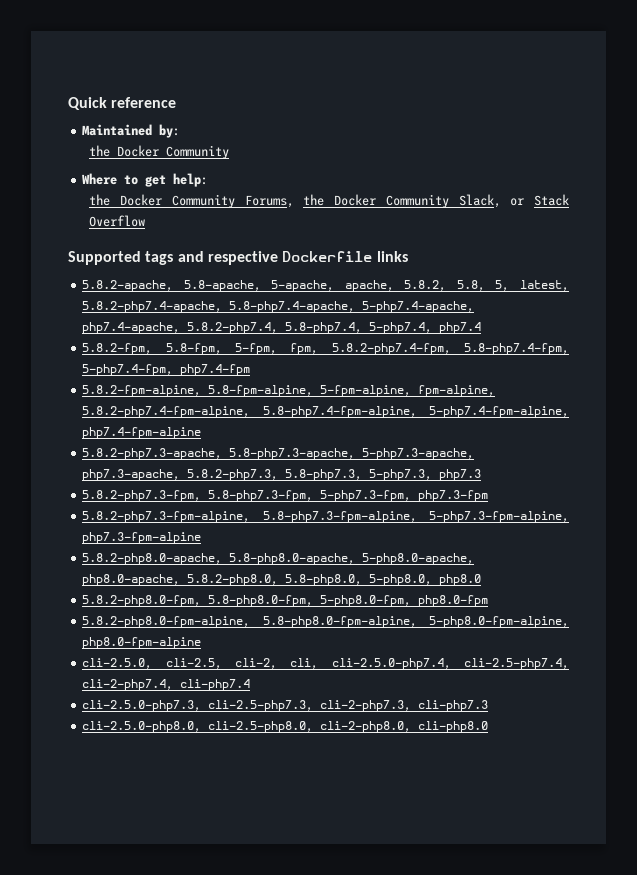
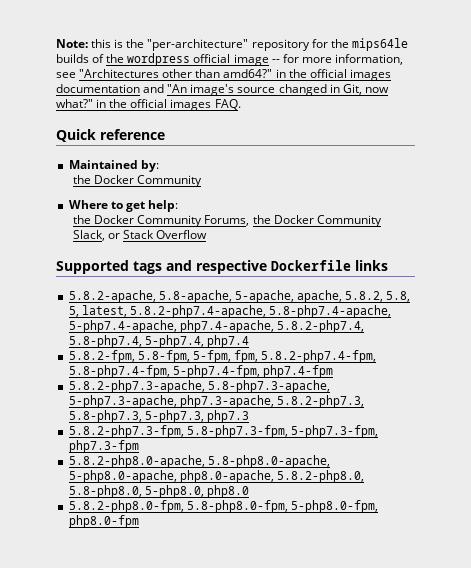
+ Note: this is the "per-architecture" repository for the mips64le builds of the wordpress official image -- for more information, see "Architectures other than amd64?" in the official images documentation and "An image's source changed in Git, now what?" in the official images FAQ.
- 5.8.2-fpm-alpine, 5.8-fpm-alpine, 5-fpm-alpine, fpm-alpine, 5.8.2-php7.4-fpm-alpine, 5.8-php7.4-fpm-alpine, 5-php7.4-fpm-alpine, php7.4-fpm-alpine
- 5.8.2-php7.3-fpm-alpine, 5.8-php7.3-fpm-alpine, 5-php7.3-fpm-alpine, php7.3-fpm-alpine
- 5.8.2-php8.0-fpm-alpine, 5.8-php8.0-fpm-alpine, 5-php8.0-fpm-alpine, php8.0-fpm-alpine
- cli-2.5.0, cli-2.5, cli-2, cli, cli-2.5.0-php7.4, cli-2.5-php7.4, cli-2-php7.4, cli-php7.4
- cli-2.5.0-php7.3, cli-2.5-php7.3, cli-2-php7.3, cli-php7.3
- cli-2.5.0-php8.0, cli-2.5-php8.0, cli-2-php8.0, cli-php8.0

